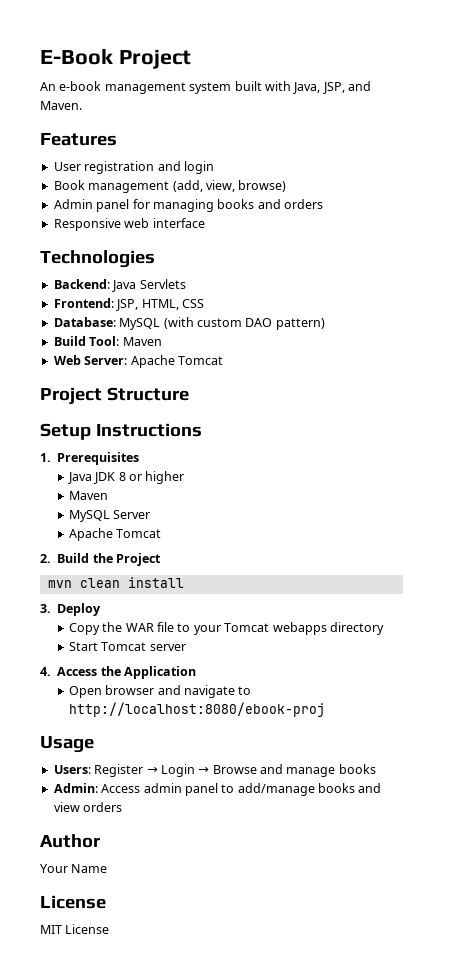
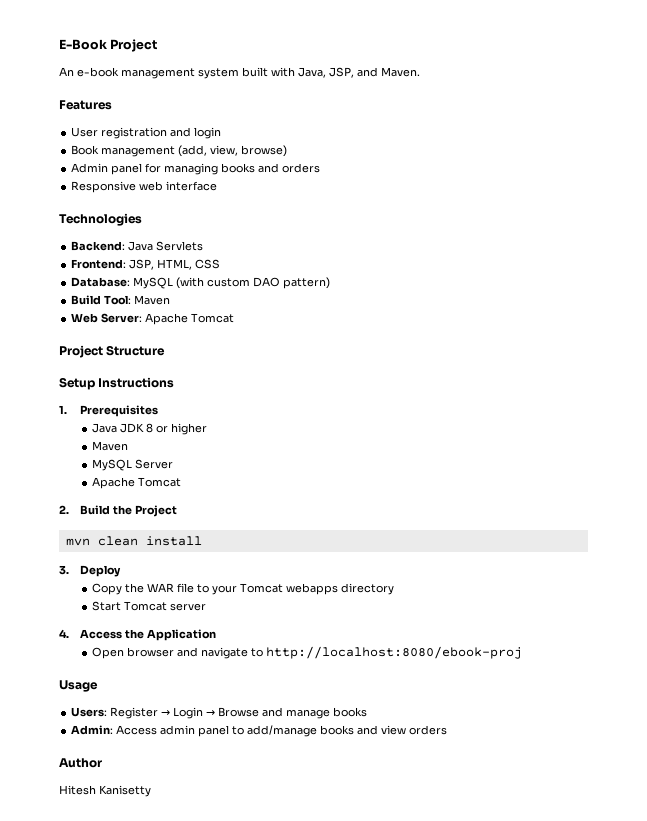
- Your Name
- License
- MIT License
+ Hitesh Kanisetty

